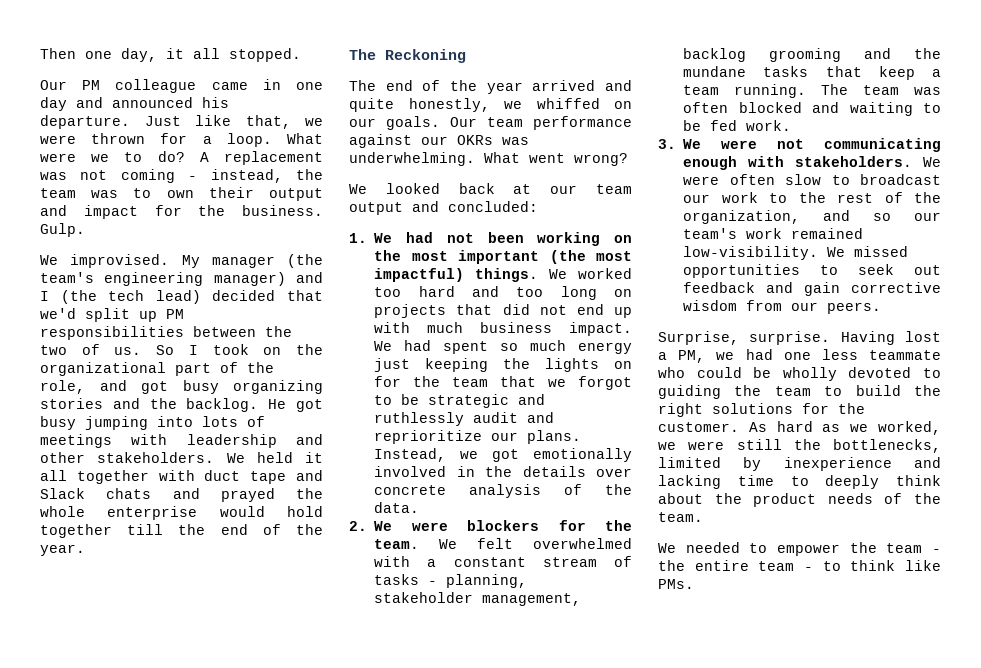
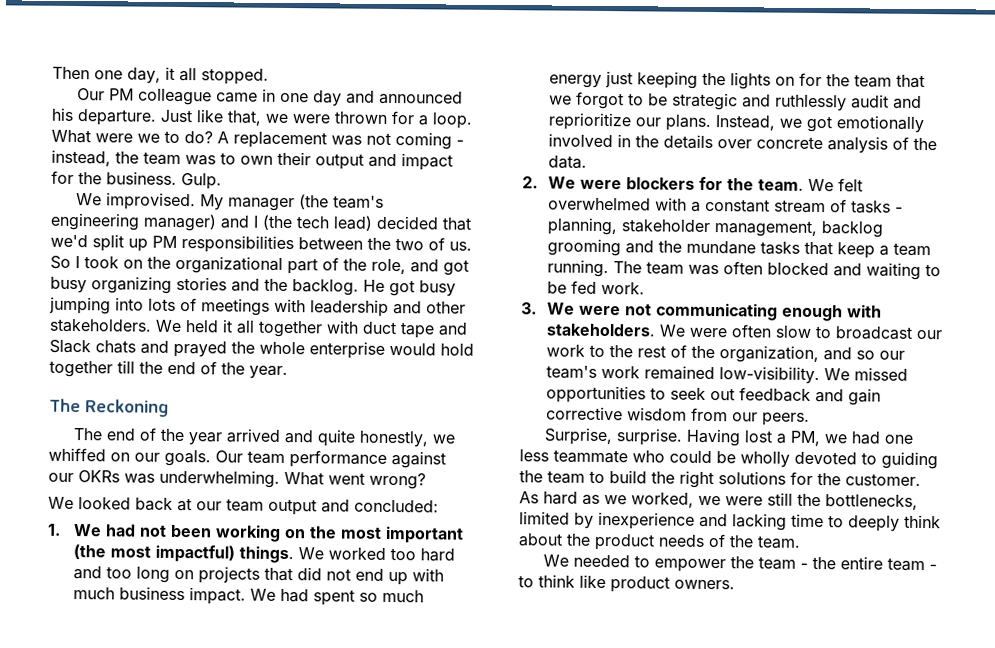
- We needed to empower the team - the entire team - to think like PMs.
+ We needed to empower the team - the entire team - to think like product owners.

